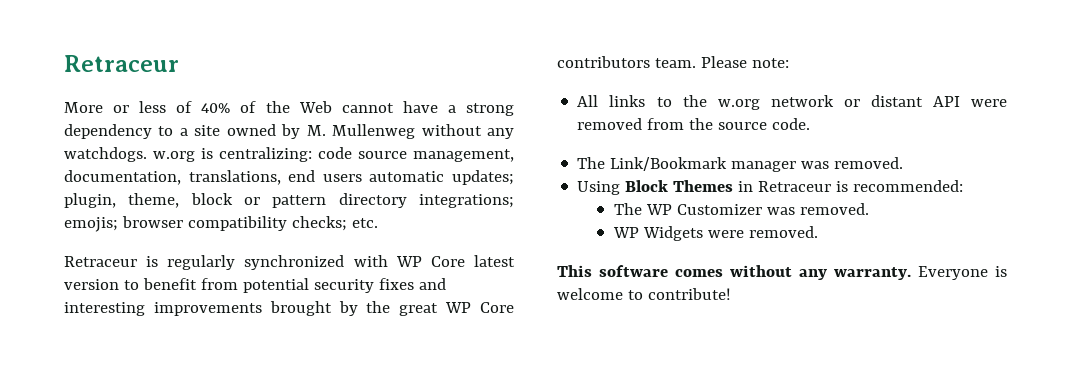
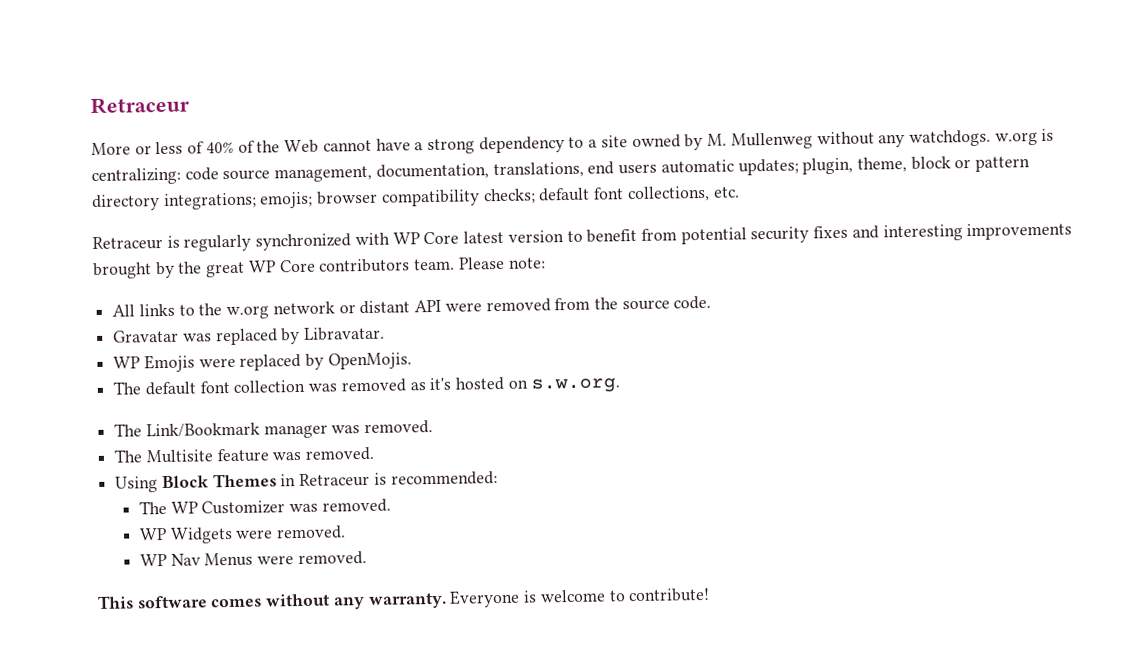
- More or less of 40% of the Web cannot have a strong dependency to a site owned by M. Mullenweg without any watchdogs. w.org is centralizing: code source management, documentation, translations, end users automatic updates; plugin, theme, block or pattern directory integrations; emojis; browser compatibility checks; etc.
+ More or less of 40% of the Web cannot have a strong dependency to a site owned by M. Mullenweg without any watchdogs. w.org is centralizing: code source management, documentation, translations, end users automatic updates; plugin, theme, block or pattern directory integrations; emojis; browser compatibility checks; default font collections, etc.
+ Gravatar was replaced by Libravatar.
+ WP Emojis were replaced by OpenMojis.
+ The default font collection was removed as it's hosted on s.w.org.
+ The Multisite feature was removed.
+ WP Nav Menus were removed.

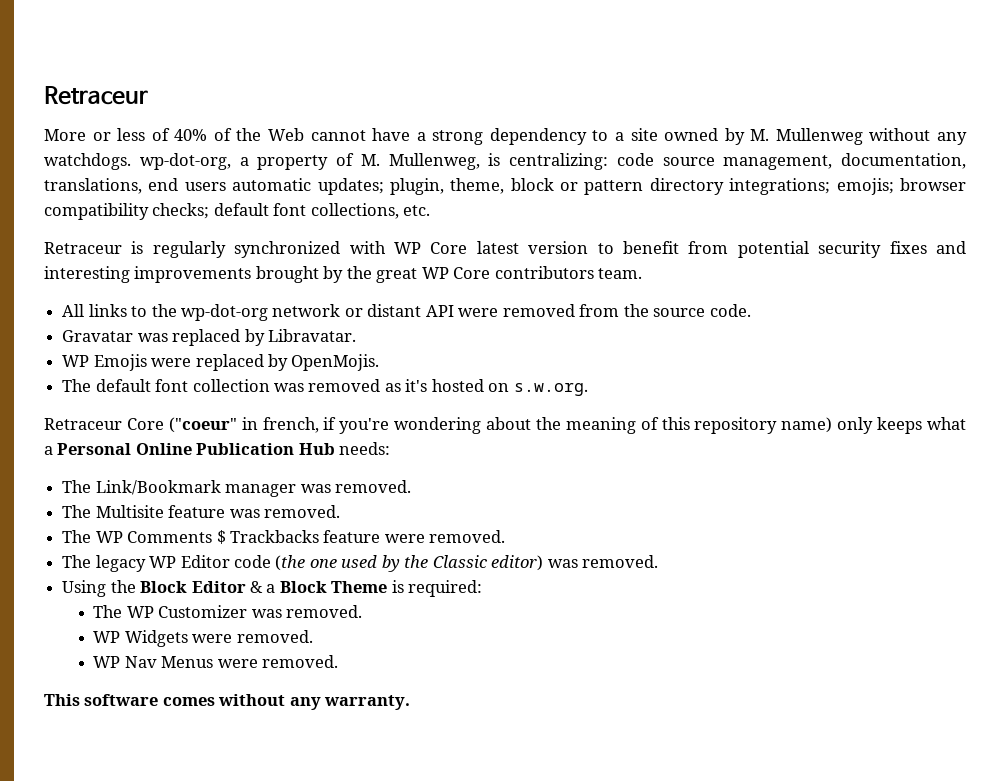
- More or less of 40% of the Web cannot have a strong dependency to a site owned by M. Mullenweg without any watchdogs. w.org is centralizing: code source management, documentation, translations, end users automatic updates; plugin, theme, block or pattern directory integrations; emojis; browser compatibility checks; default font collections, etc.
+ More or less of 40% of the Web cannot have a strong dependency to a site owned by M. Mullenweg without any watchdogs. wp-dot-org, a property of M. Mullenweg, is centralizing: code source management, documentation, translations, end users automatic updates; plugin, theme, block or pattern directory integrations; emojis; browser compatibility checks; default font collections, etc.
- Please note:
- All links to the w.org network or distant API were removed from the source code.
+ All links to the wp-dot-org network or distant API were removed from the source code.
+ Retraceur Core ("coeur" in french, if you're wondering about the meaning of this repository name) only keeps what a Personal Online Publication Hub needs:
- Using Block Themes in Retraceur is recommended:
+ The WP Comments $ Trackbacks feature were removed.
+ The legacy WP Editor code (the one used by the Classic editor) was removed.
+ Using the Block Editor & a Block Theme is required:
- Everyone is welcome to contribute!

